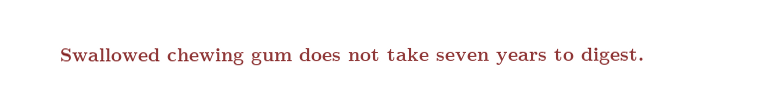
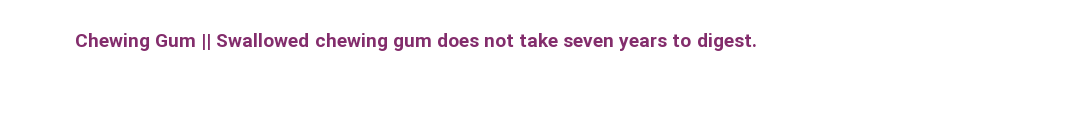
- Swallowed chewing gum does not take seven years to digest.
+ Chewing Gum || Swallowed chewing gum does not take seven years to digest.

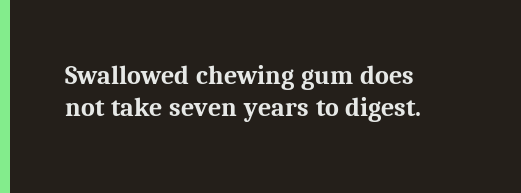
- Chewing Gum || Swallowed chewing gum does not take seven years to digest.
+ Swallowed chewing gum does not take seven years to digest.

